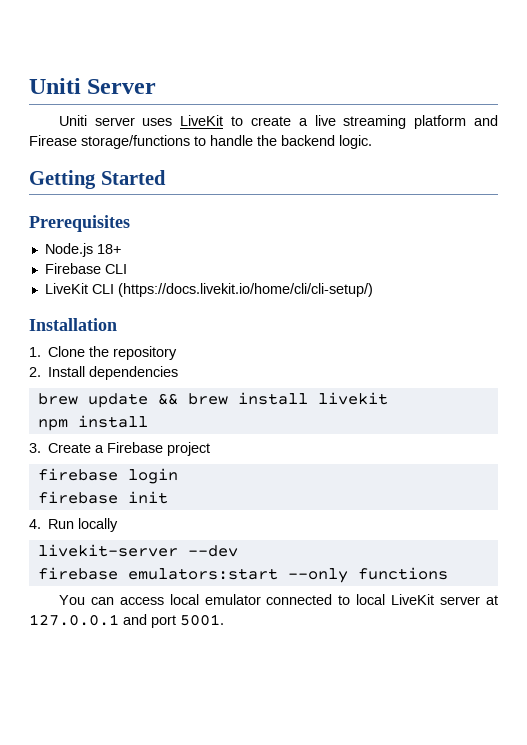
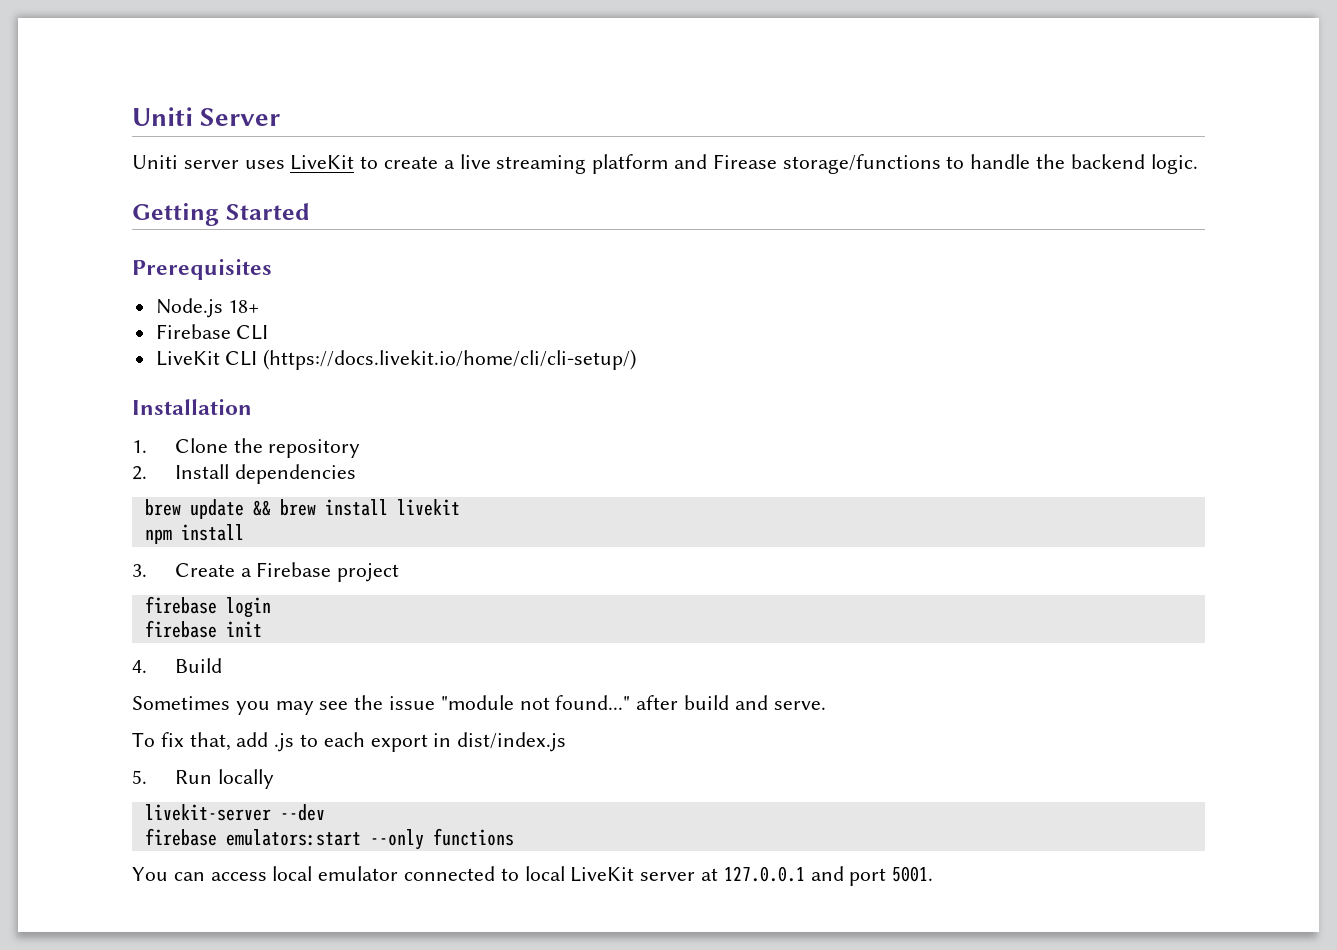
- 4. Run locally
+ 4. Build
+ Sometimes you may see the issue "module not found..." after build and serve.
+ To fix that, add .js to each export in dist/index.js
+ 5. Run locally

